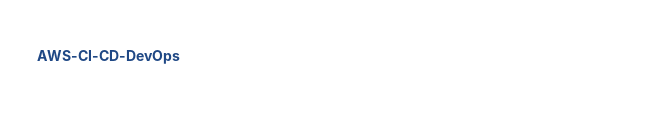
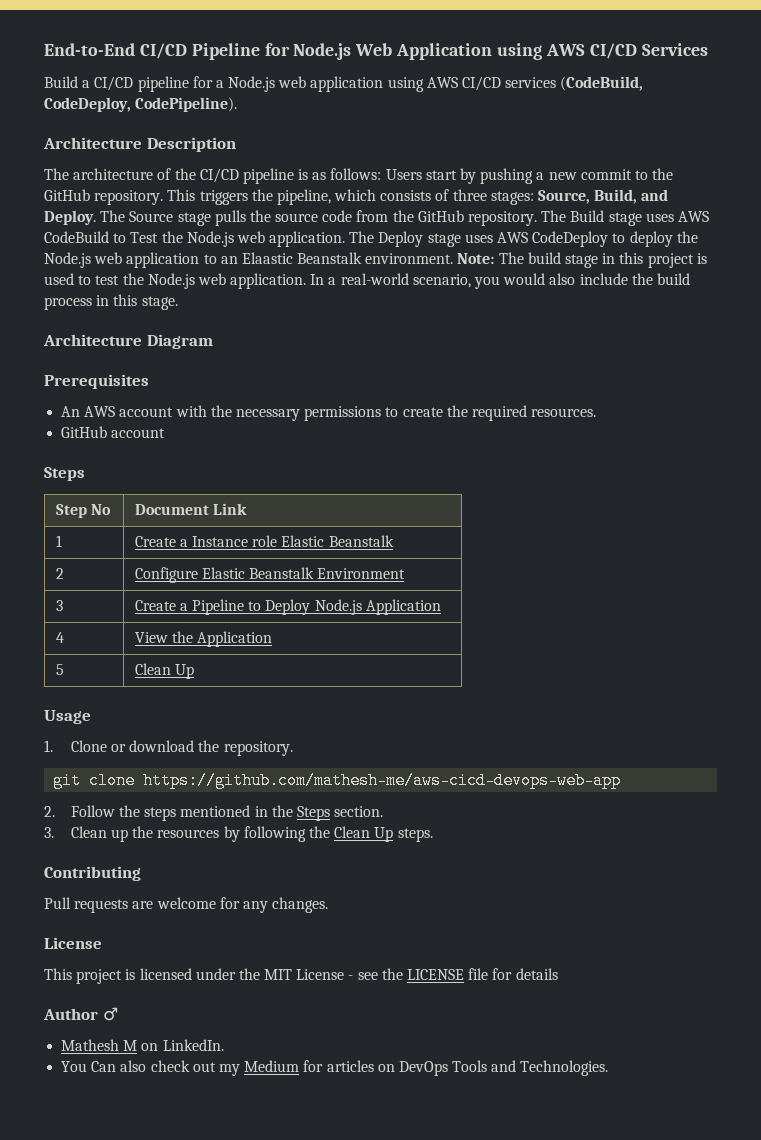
- AWS-CI-CD-DevOps
+ End-to-End CI/CD Pipeline for Node.js Web Application using AWS CI/CD Services
+ Build a CI/CD pipeline for a Node.js web application using AWS CI/CD services (CodeBuild, CodeDeploy, CodePipeline).
+ Architecture Description
+ The architecture of the CI/CD pipeline is as follows: Users start by pushing a new commit to the GitHub repository. This triggers the pipeline, which consists of three stages: Source, Build, and Deploy. The Source stage pulls the source code from the GitHub repository. The Build stage uses AWS CodeBuild to Test the Node.js web application. The Deploy stage uses AWS CodeDeploy to deploy the Node.js web application to an Elaastic Beanstalk environment. Note: The build stage in this project is used to test the Node.js web application. In a real-world scenario, you would also include the build process in this stage.
+ Architecture Diagram
+ Prerequisites
+ An AWS account with the necessary permissions to create the required resources.
+ GitHub account
+ Steps
+ Step No | Document Link
+ 1 | Create a Instance role Elastic Beanstalk
+ 2 | Configure Elastic Beanstalk Environment
+ 3 | Create a Pipeline to Deploy Node.js Application
+ 4 | View the Application
+ 5 | Clean Up
+ Usage
+ 1. Clone or download the repository.
+ git clone https://github.com/mathesh-me/aws-cicd-devops-web-app
+ 2. Follow the steps mentioned in the Steps section.
+ 3. Clean up the resources by following the Clean Up steps.
+ Contributing
+ Pull requests are welcome for any changes.
+ License
+ This project is licensed under the MIT License - see the LICENSE file for details
+ Author ♂
+ Mathesh M on LinkedIn.
+ You Can also check out my Medium for articles on DevOps Tools and Technologies.

